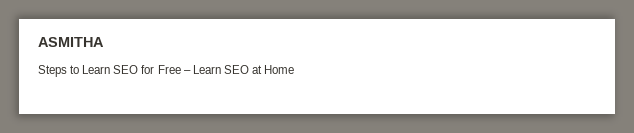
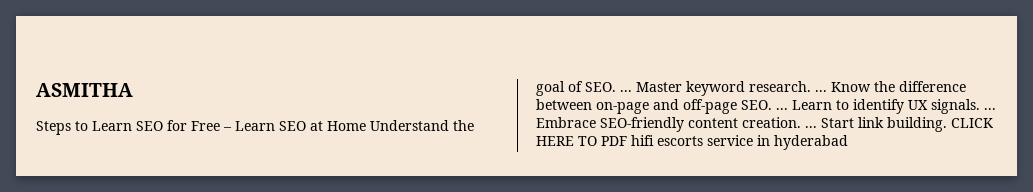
- Steps to Learn SEO for Free – Learn SEO at Home
+ Steps to Learn SEO for Free – Learn SEO at Home Understand the goal of SEO. ... Master keyword research. ... Know the difference between on-page and off-page SEO. ... Learn to identify UX signals. ... Embrace SEO-friendly content creation. ... Start link building. CLICK HERE TO PDF hifi escorts service in hyderabad

